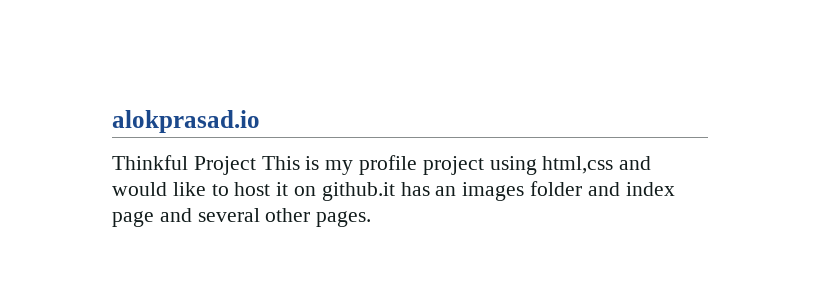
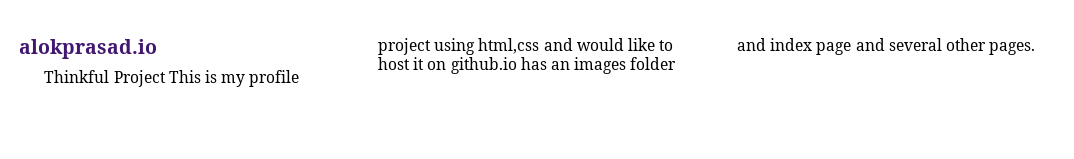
- Thinkful Project This is my profile project using html,css and would like to host it on github.it has an images folder and index page and several other pages.
+ Thinkful Project This is my profile project using html,css and would like to host it on github.io has an images folder and index page and several other pages.

